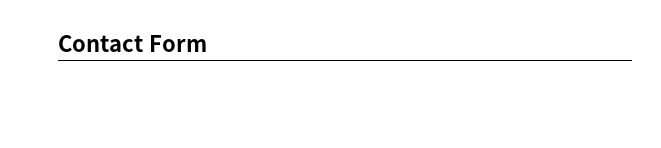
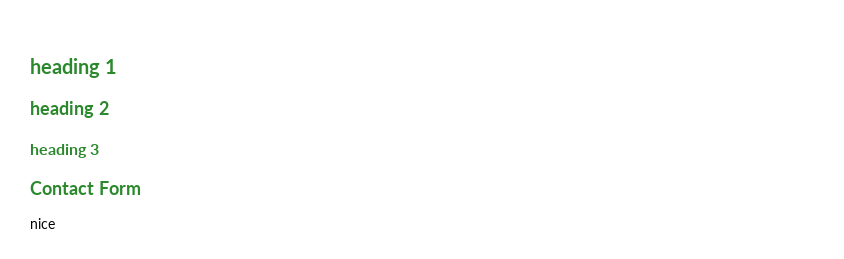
+ heading 1
+ heading 2
+ heading 3
+ nice

